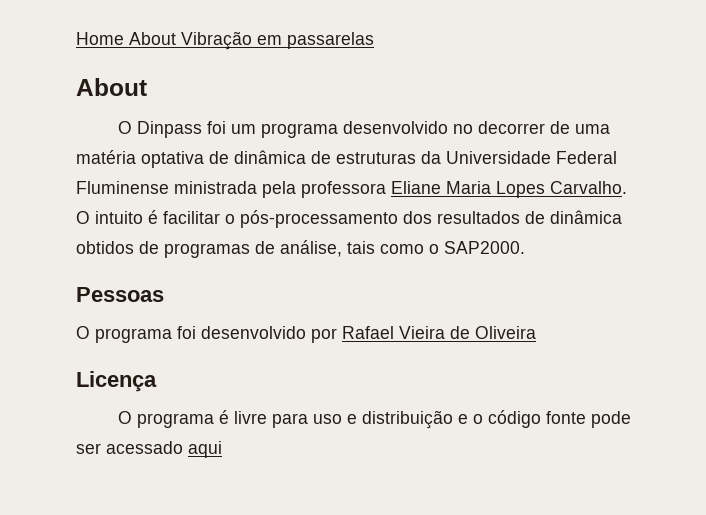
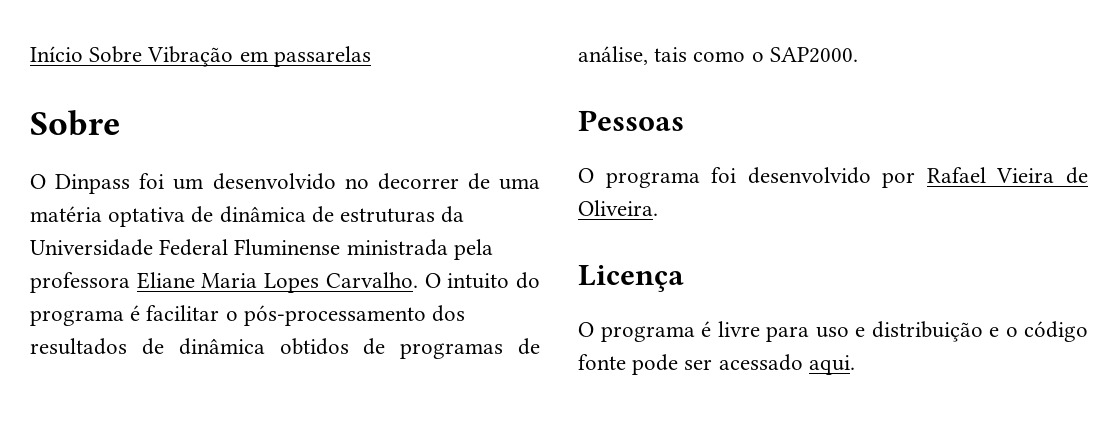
- Home About Vibração em passarelas
- About
+ Início Sobre Vibração em passarelas
+ Sobre
- O Dinpass foi um programa desenvolvido no decorrer de uma matéria optativa de dinâmica de estruturas da Universidade Federal Fluminense ministrada pela professora Eliane Maria Lopes Carvalho.
+ O Dinpass foi um desenvolvido no decorrer de uma matéria optativa de dinâmica de estruturas da Universidade Federal Fluminense ministrada pela professora Eliane Maria Lopes Carvalho.
- O intuito é facilitar o pós-processamento dos resultados de dinâmica obtidos de programas de análise, tais como o SAP2000.
+ O intuito do programa é facilitar o pós-processamento dos resultados de dinâmica obtidos de programas de análise, tais como o SAP2000.
- O programa foi desenvolvido por Rafael Vieira de Oliveira
+ O programa foi desenvolvido por Rafael Vieira de Oliveira.
- O programa é livre para uso e distribuição e o código fonte pode ser acessado aqui
+ O programa é livre para uso e distribuição e o código fonte pode ser acessado aqui.

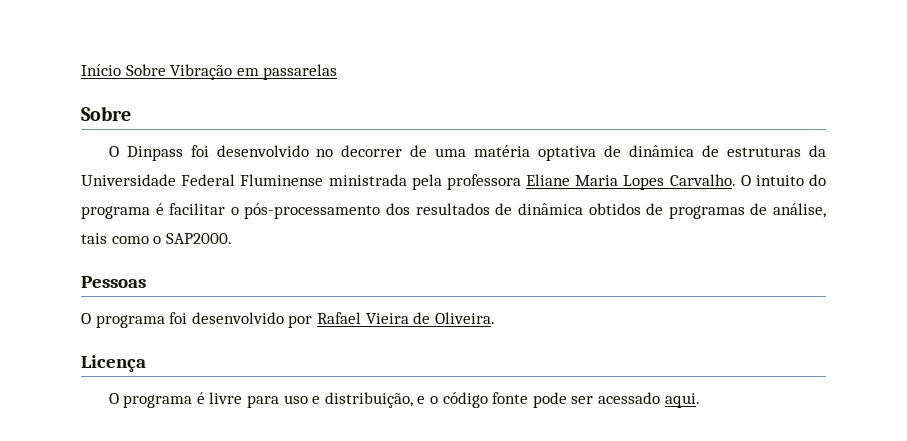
- O Dinpass foi um desenvolvido no decorrer de uma matéria optativa de dinâmica de estruturas da Universidade Federal Fluminense ministrada pela professora Eliane Maria Lopes Carvalho.
+ O Dinpass foi desenvolvido no decorrer de uma matéria optativa de dinâmica de estruturas da Universidade Federal Fluminense ministrada pela professora Eliane Maria Lopes Carvalho.
- O programa é livre para uso e distribuição e o código fonte pode ser acessado aqui.
+ O programa é livre para uso e distribuição, e o código fonte pode ser acessado aqui.

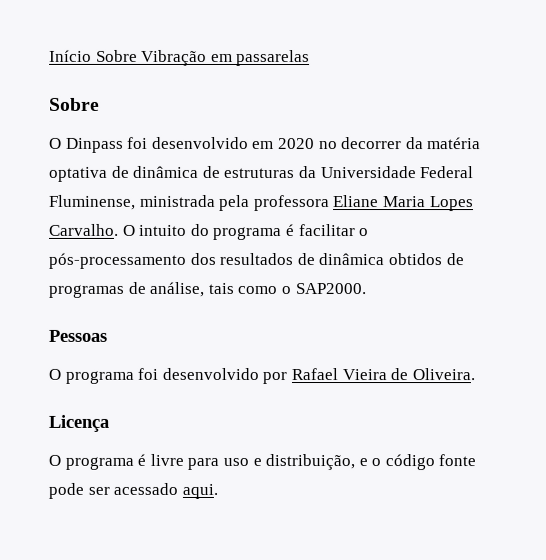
- O Dinpass foi desenvolvido no decorrer de uma matéria optativa de dinâmica de estruturas da Universidade Federal Fluminense ministrada pela professora Eliane Maria Lopes Carvalho.
+ O Dinpass foi desenvolvido em 2020 no decorrer da matéria optativa de dinâmica de estruturas da Universidade Federal Fluminense, ministrada pela professora Eliane Maria Lopes Carvalho.

